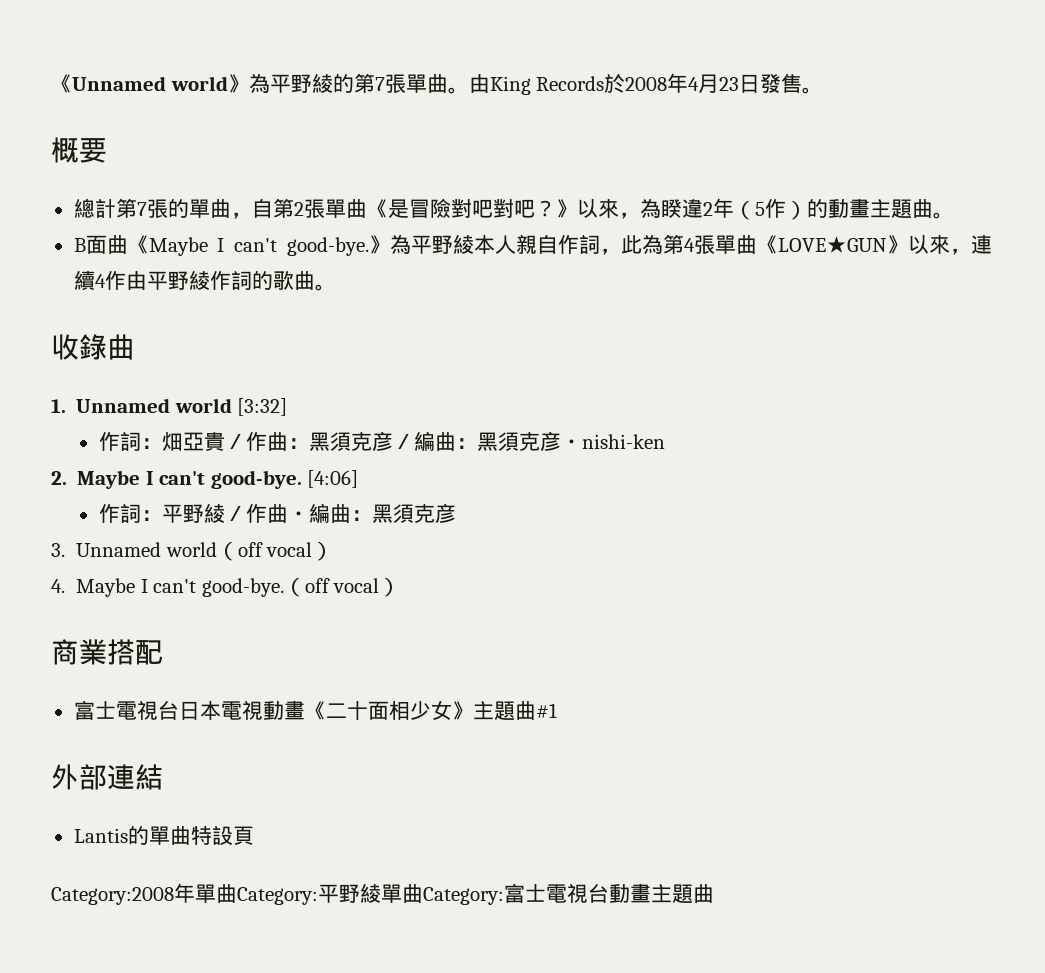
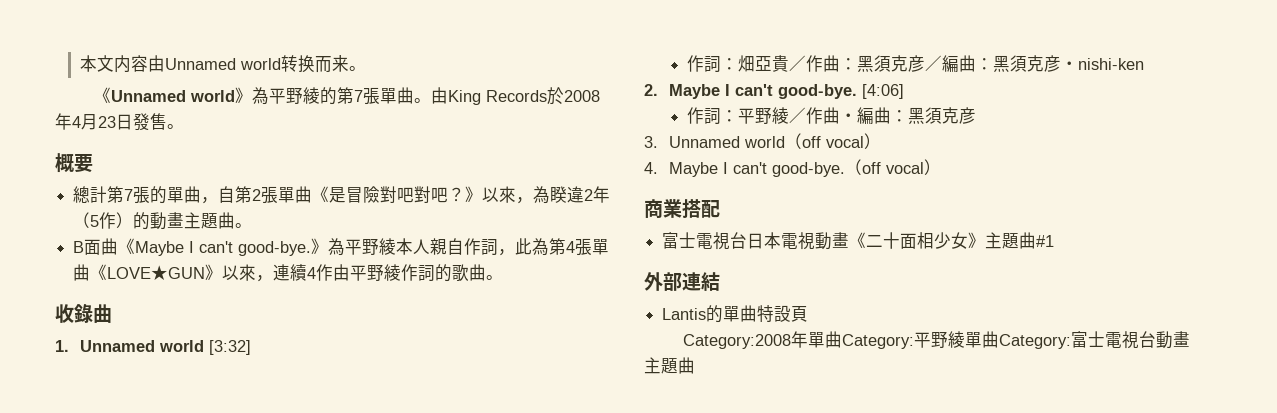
+ 本文内容由Unnamed world转换而来。

